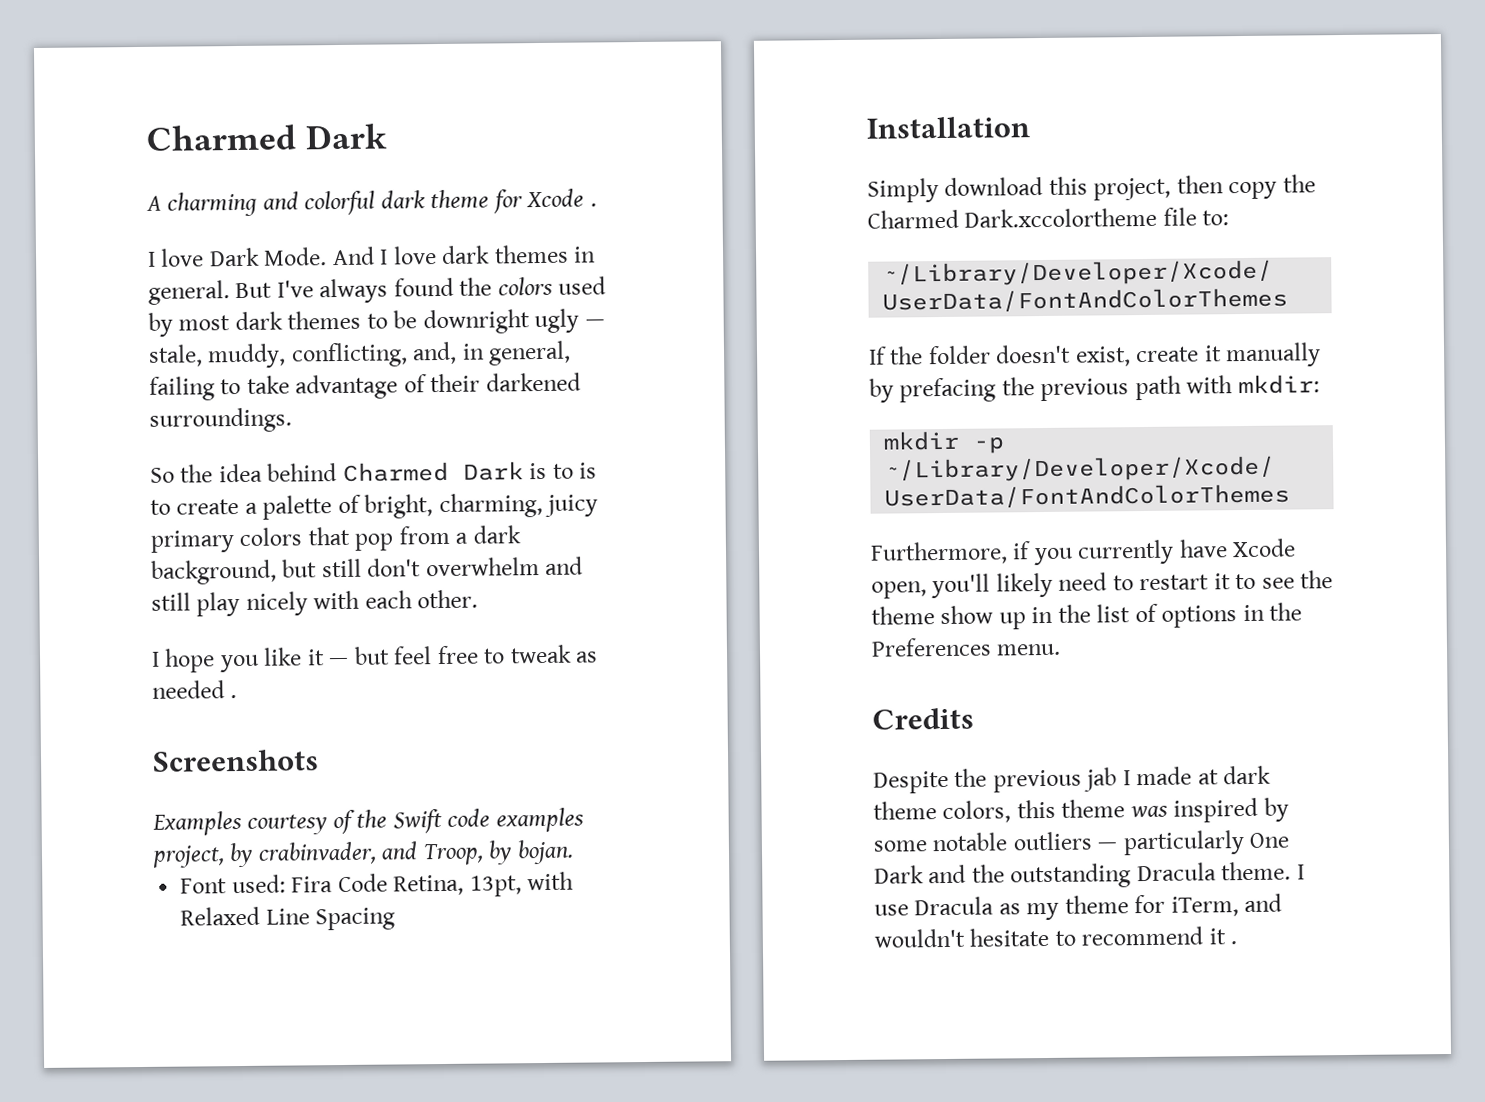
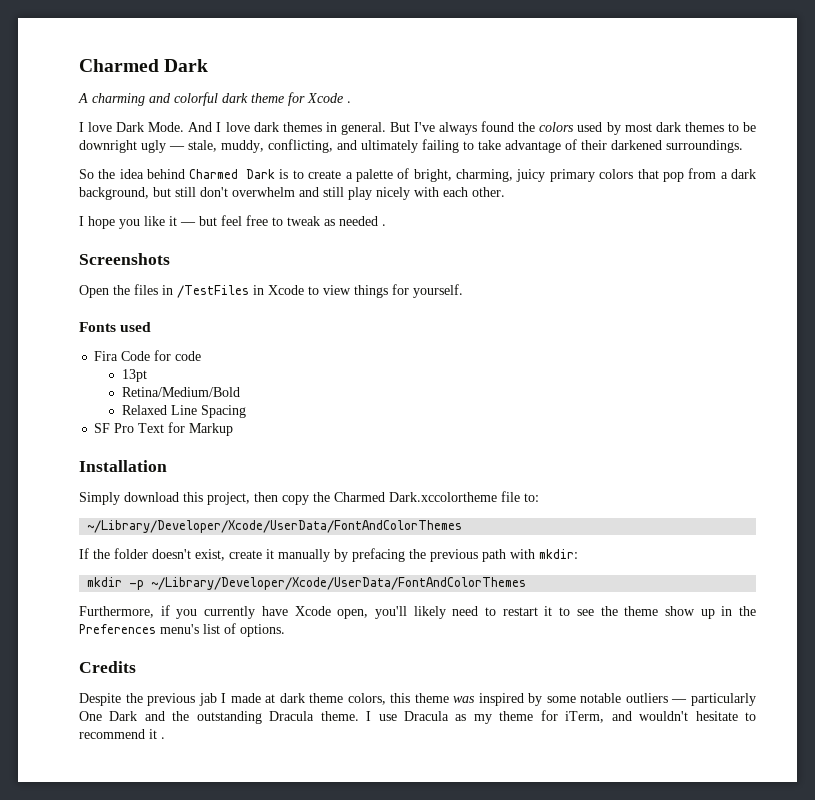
- But I've always found the colors used by most dark themes to be downright ugly — stale, muddy, conflicting, and, in general, failing to take advantage of their darkened surroundings.
+ But I've always found the colors used by most dark themes to be downright ugly — stale, muddy, conflicting, and ultimately failing to take advantage of their darkened surroundings.
- So the idea behind Charmed Dark is to is to create a palette of bright, charming, juicy primary colors that pop from a dark background, but still don't overwhelm and still play nicely with each other.
+ So the idea behind Charmed Dark is to create a palette of bright, charming, juicy primary colors that pop from a dark background, but still don't overwhelm and still play nicely with each other.
- Examples courtesy of the Swift code examples project, by crabinvader, and Troop, by bojan.
- Font used: Fira Code Retina, 13pt, with Relaxed Line Spacing
+ Open the files in /TestFiles in Xcode to view things for yourself.
+ Fonts used
+ Fira Code for code
+ 13pt
+ Retina/Medium/Bold
+ Relaxed Line Spacing
+ SF Pro Text for Markup
- Furthermore, if you currently have Xcode open, you'll likely need to restart it to see the theme show up in the list of options in the Preferences menu.
+ Furthermore, if you currently have Xcode open, you'll likely need to restart it to see the theme show up in the Preferences menu's list of options.

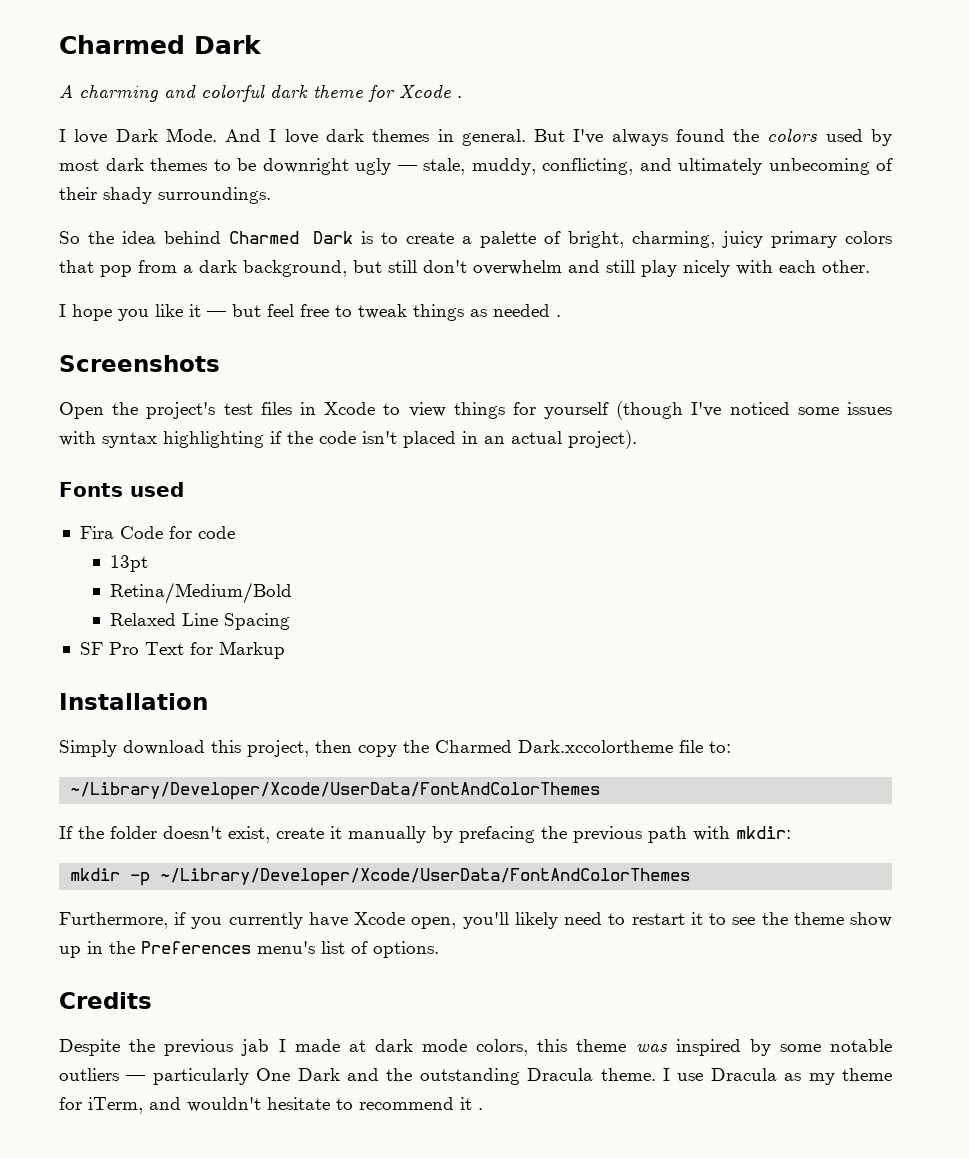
- But I've always found the colors used by most dark themes to be downright ugly — stale, muddy, conflicting, and ultimately failing to take advantage of their darkened surroundings.
+ But I've always found the colors used by most dark themes to be downright ugly — stale, muddy, conflicting, and ultimately unbecoming of their shady surroundings.
- I hope you like it — but feel free to tweak as needed .
+ I hope you like it — but feel free to tweak things as needed .
- Open the files in /TestFiles in Xcode to view things for yourself.
+ Open the project's test files in Xcode to view things for yourself (though I've noticed some issues with syntax highlighting if the code isn't placed in an actual project).
- Despite the previous jab I made at dark theme colors, this theme was inspired by some notable outliers — particularly One Dark and the outstanding Dracula theme.
+ Despite the previous jab I made at dark mode colors, this theme was inspired by some notable outliers — particularly One Dark and the outstanding Dracula theme.

